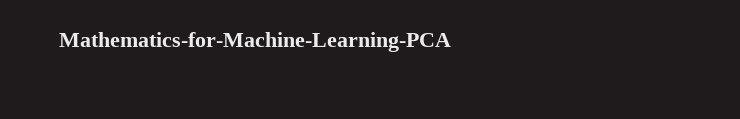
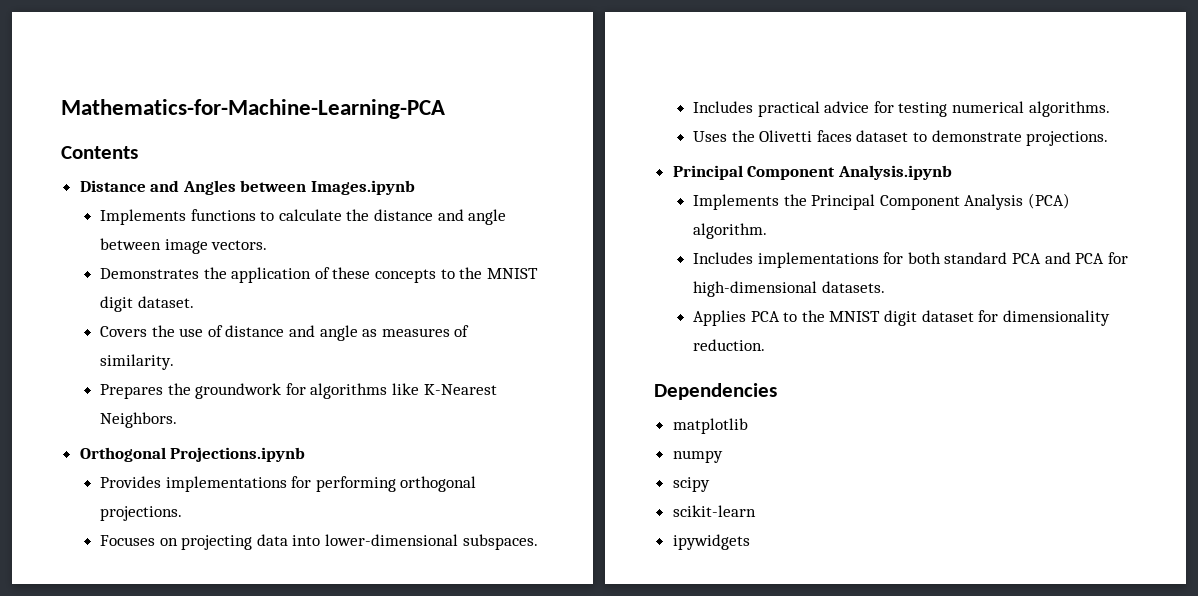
+ Contents
+ Distance and Angles between Images.ipynb
+ Implements functions to calculate the distance and angle between image vectors.
+ Demonstrates the application of these concepts to the MNIST digit dataset.
+ Covers the use of distance and angle as measures of similarity.
+ Prepares the groundwork for algorithms like K-Nearest Neighbors.
+ Orthogonal Projections.ipynb
+ Provides implementations for performing orthogonal projections.
+ Focuses on projecting data into lower-dimensional subspaces.
+ Includes practical advice for testing numerical algorithms.
+ Uses the Olivetti faces dataset to demonstrate projections.
+ Principal Component Analysis.ipynb
+ Implements the Principal Component Analysis (PCA) algorithm.
+ Includes implementations for both standard PCA and PCA for high-dimensional datasets.
+ Applies PCA to the MNIST digit dataset for dimensionality reduction.
+ Dependencies
+ matplotlib
+ numpy
+ scipy
+ scikit-learn
+ ipywidgets

